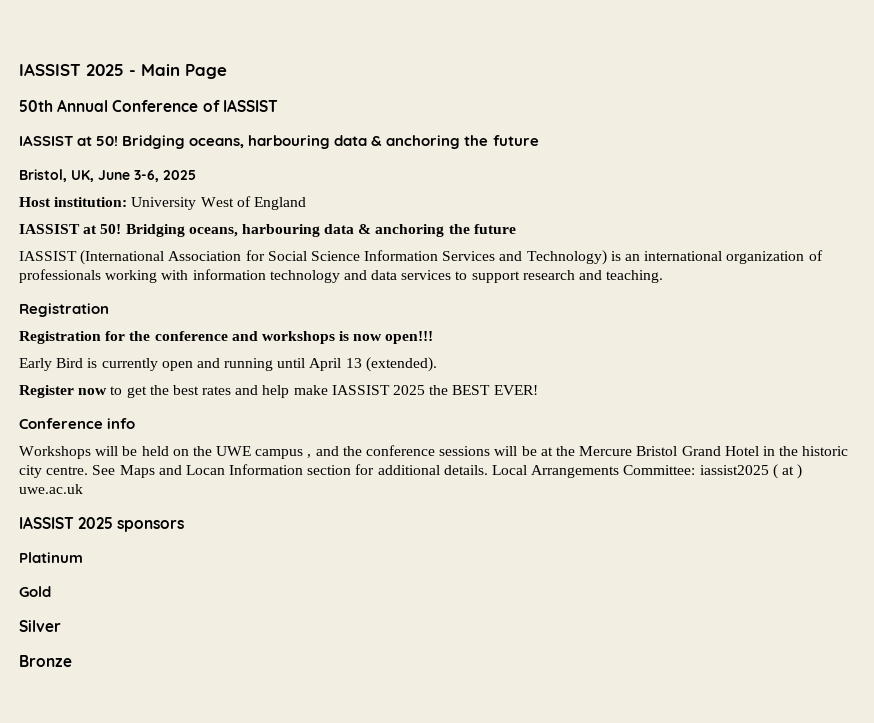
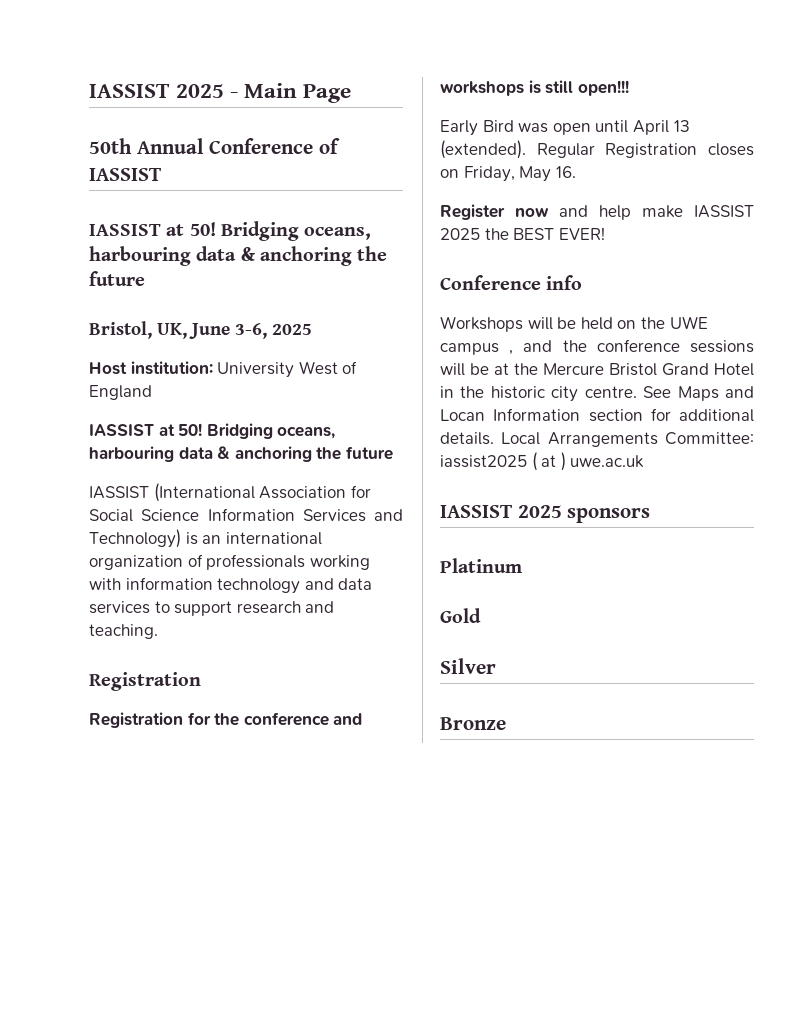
- Registration for the conference and workshops is now open!!!
+ Registration for the conference and workshops is still open!!!
- Early Bird is currently open and running until April 13 (extended).
- Register now to get the best rates and help make IASSIST 2025 the BEST EVER!
+ Early Bird was open until April 13 (extended). Regular Registration closes on Friday, May 16.
+ Register now and help make IASSIST 2025 the BEST EVER!

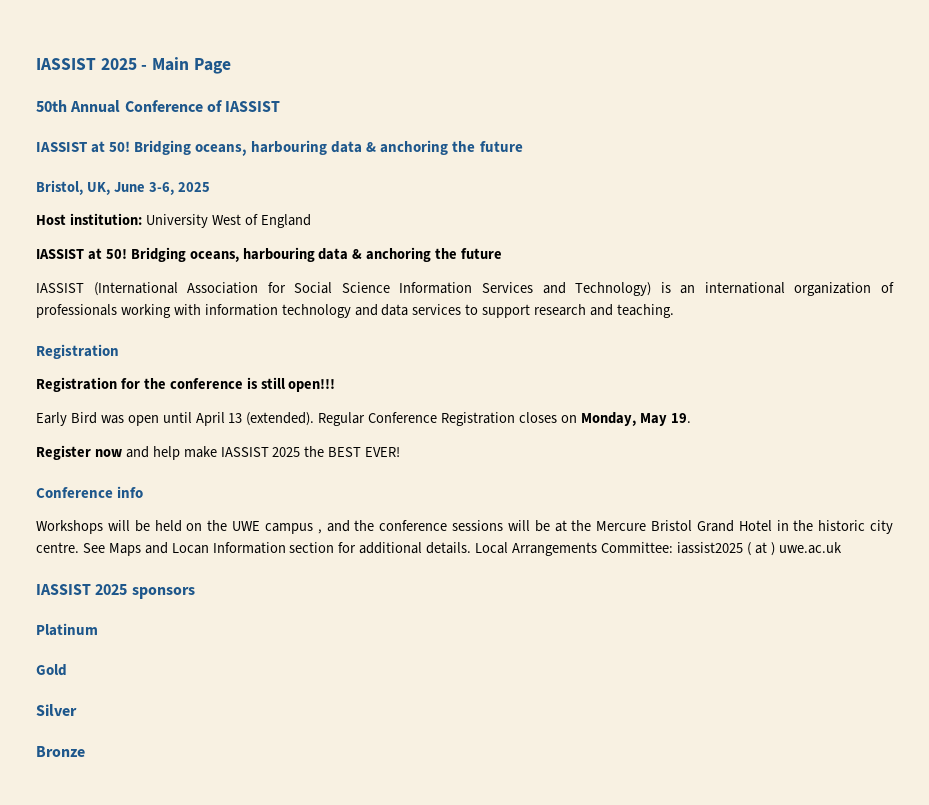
- Registration for the conference and workshops is still open!!!
+ Registration for the conference is still open!!!
- Regular Registration closes on Friday, May 16.
+ Regular Conference Registration closes on Monday, May 19.

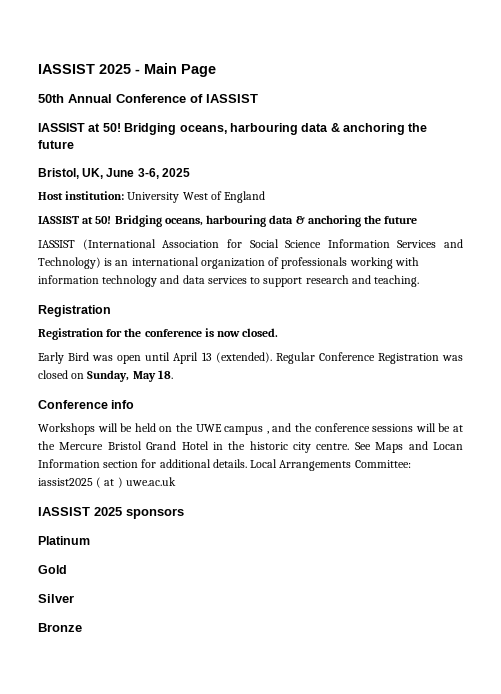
- Registration for the conference is still open!!!
+ Registration for the conference is now closed.
- Regular Conference Registration closes on Monday, May 19.
- Register now and help make IASSIST 2025 the BEST EVER!
+ Regular Conference Registration was closed on Sunday, May 18.

